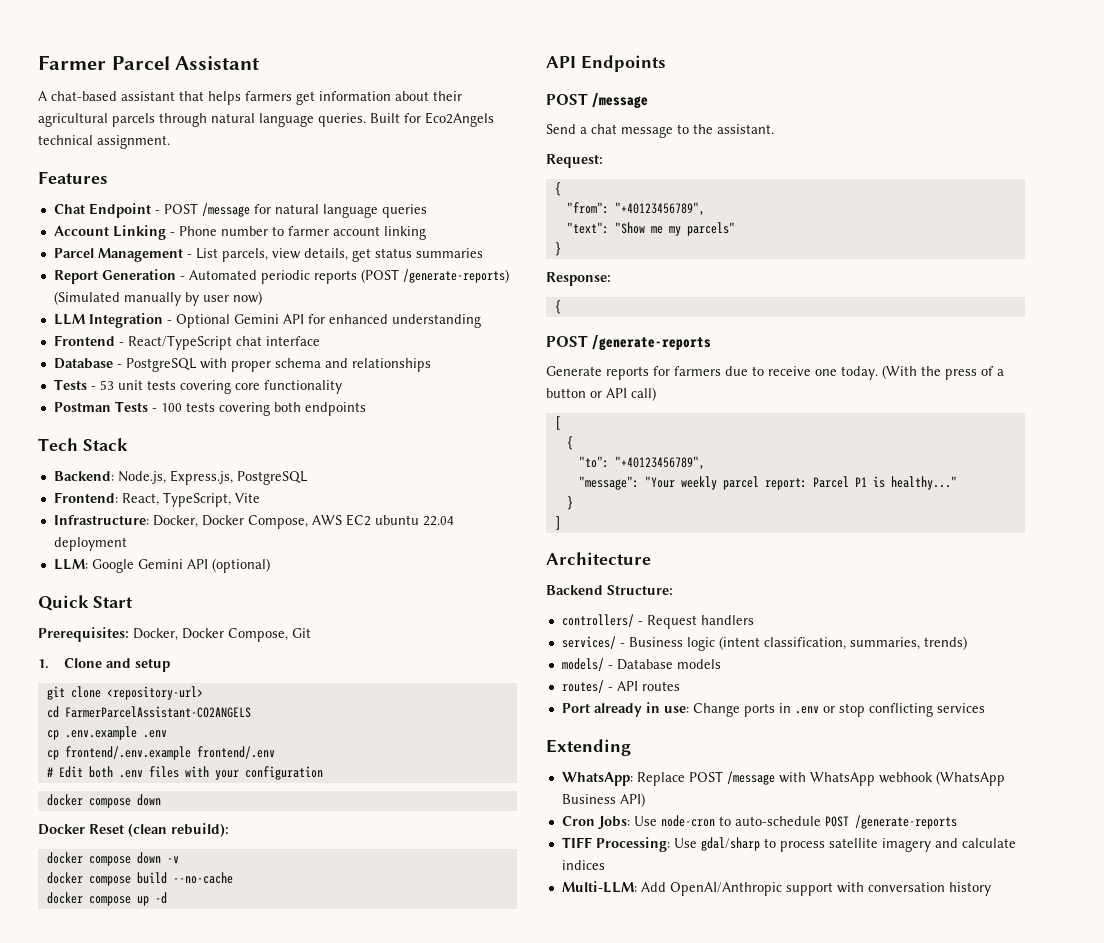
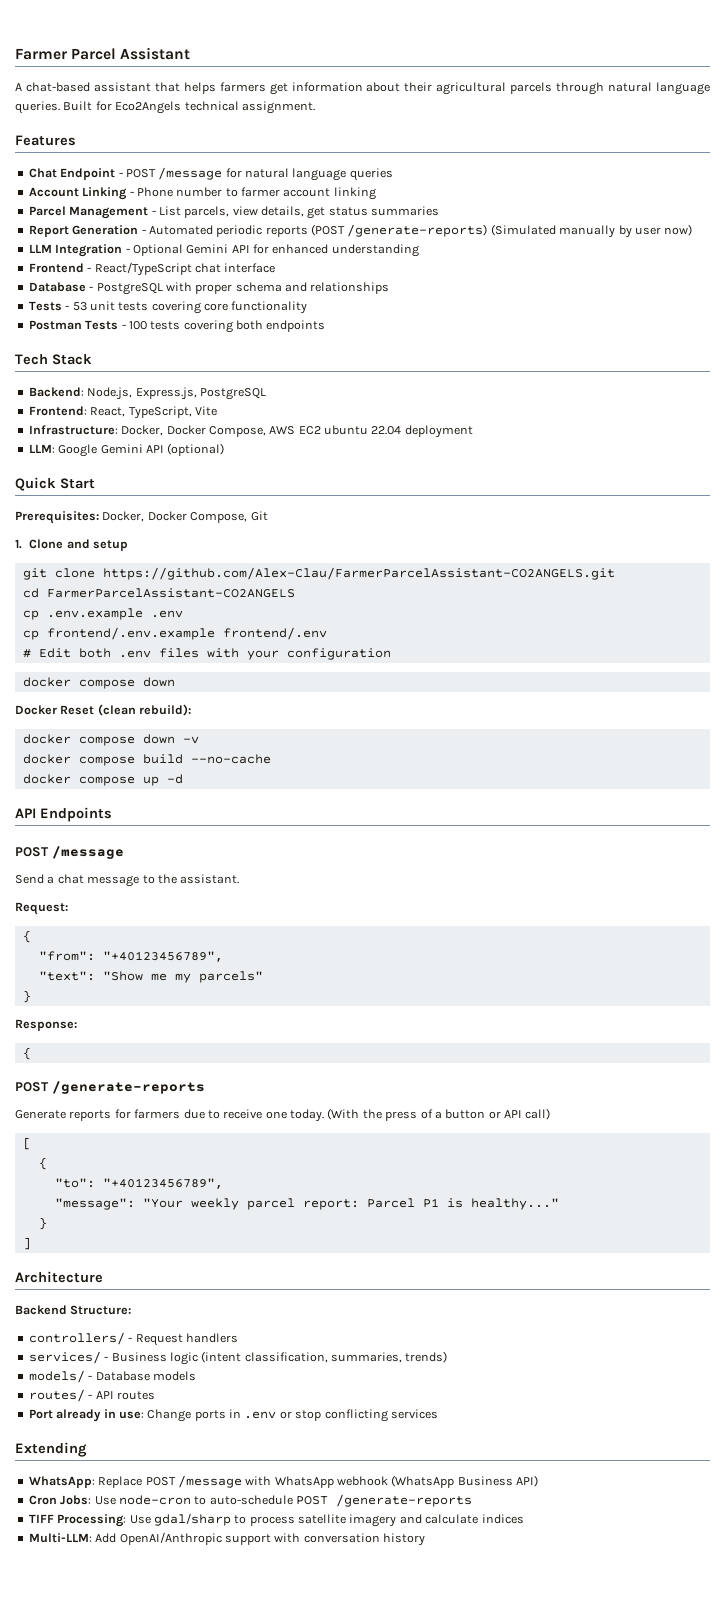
- git clone <repository-url>
+ git clone https://github.com/Alex-Clau/FarmerParcelAssistant-CO2ANGELS.git

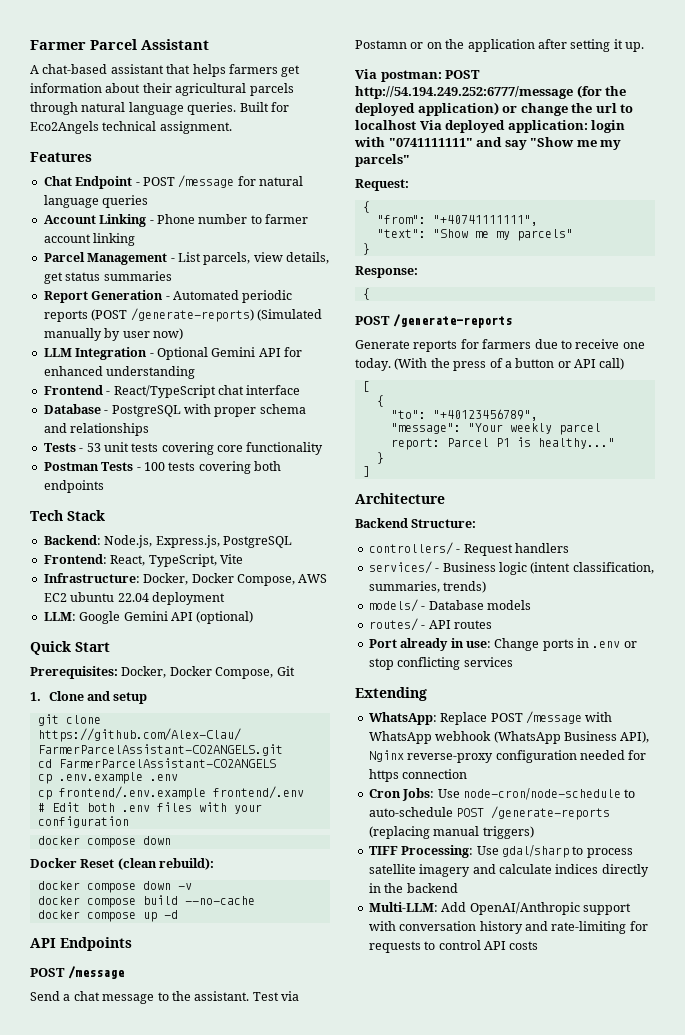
+ Test via Postamn or on the application after setting it up.
+ Via postman: POST http://54.194.249.252:6777/message (for the deployed application) or change the url to localhost Via deployed application: login with "0741111111" and say "Show me my parcels"
- "from": "+40123456789",
+ "from": "+40741111111",
- WhatsApp: Replace POST /message with WhatsApp webhook (WhatsApp Business API)
+ WhatsApp: Replace POST /message with WhatsApp webhook (WhatsApp Business API), Nginx reverse-proxy configuration needed for https connection
- Cron Jobs: Use node-cron to auto-schedule POST /generate-reports
+ Cron Jobs: Use node-cron/node-schedule to auto-schedule POST /generate-reports (replacing manual triggers)
- TIFF Processing: Use gdal/sharp to process satellite imagery and calculate indices
+ TIFF Processing: Use gdal/sharp to process satellite imagery and calculate indices directly in the backend
- Multi-LLM: Add OpenAI/Anthropic support with conversation history
+ Multi-LLM: Add OpenAI/Anthropic support with conversation history and rate-limiting for requests to control API costs

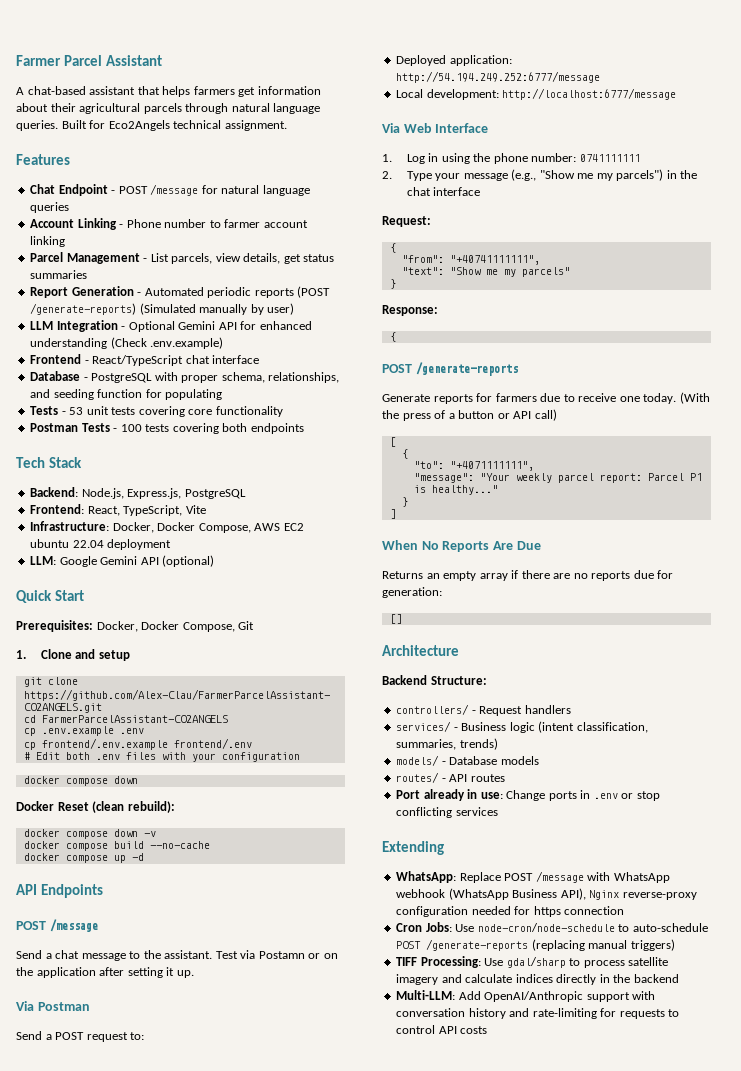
- Report Generation - Automated periodic reports (POST /generate-reports) (Simulated manually by user now)
+ Report Generation - Automated periodic reports (POST /generate-reports) (Simulated manually by user)
- LLM Integration - Optional Gemini API for enhanced understanding
+ LLM Integration - Optional Gemini API for enhanced understanding (Check .env.example)
- Database - PostgreSQL with proper schema and relationships
+ Database - PostgreSQL with proper schema, relationships, and seeding function for populating
- Via postman: POST http://54.194.249.252:6777/message (for the deployed application) or change the url to localhost Via deployed application: login with "0741111111" and say "Show me my parcels"
+ Via Postman
+ Send a POST request to:
+ Deployed application: http://54.194.249.252:6777/message
+ Local development: http://localhost:6777/message
+ Via Web Interface
+ 1. Log in using the phone number: 0741111111
+ 2. Type your message (e.g., "Show me my parcels") in the chat interface
- "to": "+40123456789",
+ "to": "+4071111111",
+ When No Reports Are Due
+ Returns an empty array if there are no reports due for generation:
+ []

